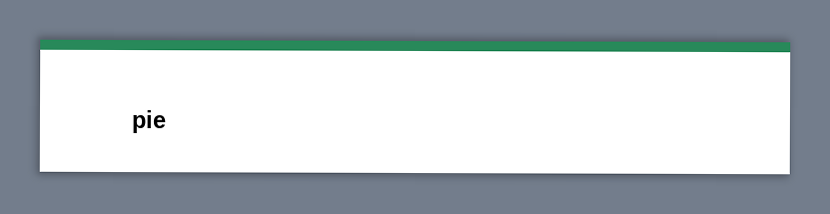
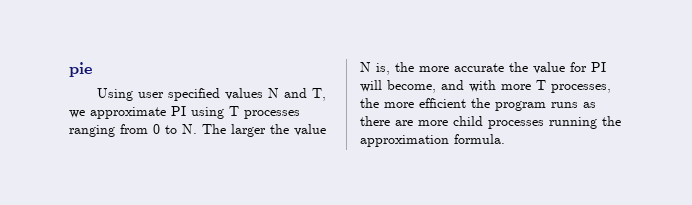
+ Using user specified values N and T, we approximate PI using T processes ranging from 0 to N. The larger the value N is, the more accurate the value for PI will become, and with more T processes, the more efficient the program runs as there are more child processes running the approximation formula.

